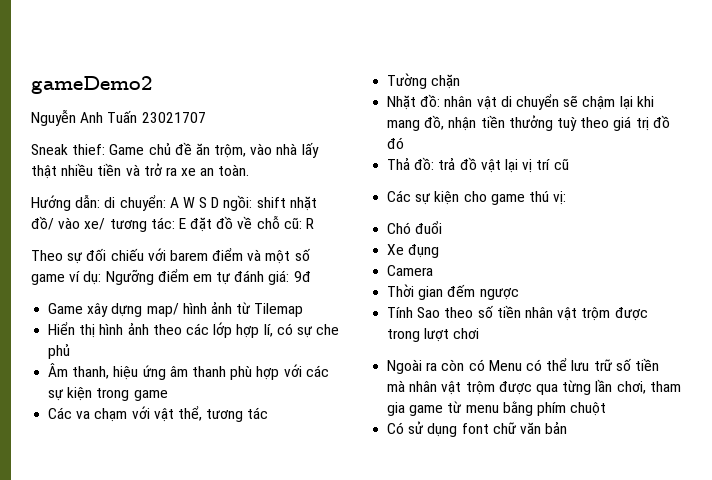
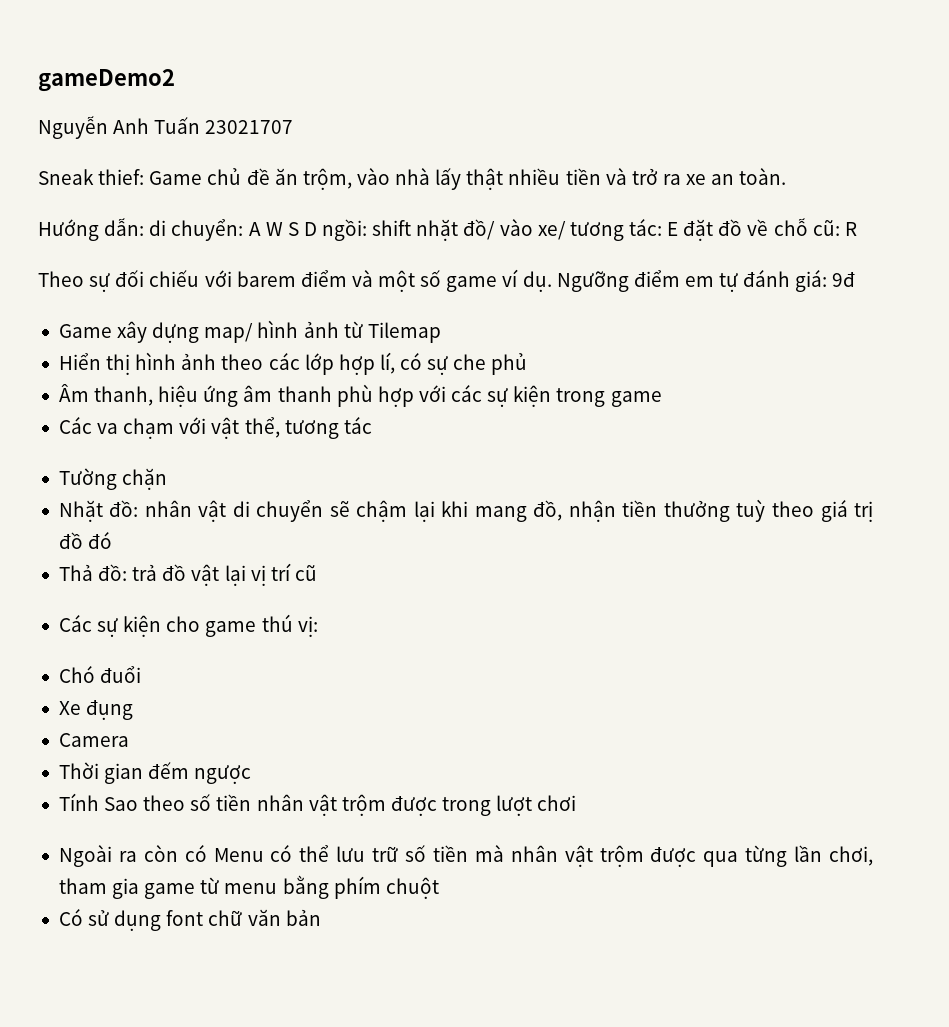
- Theo sự đối chiếu với barem điểm và một số game ví dụ: Ngưỡng điểm em tự đánh giá: 9đ
+ Theo sự đối chiếu với barem điểm và một số game ví dụ. Ngưỡng điểm em tự đánh giá: 9đ

